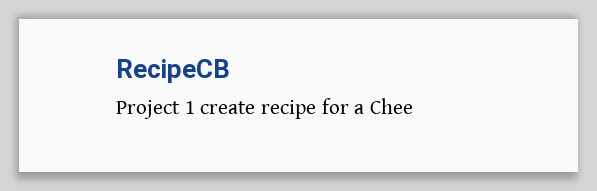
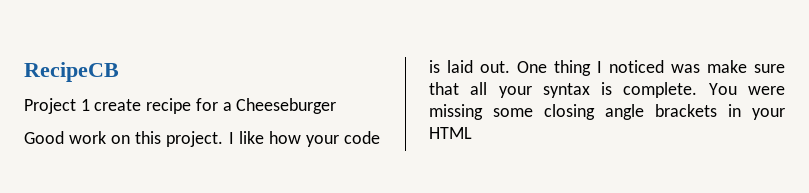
- Project 1 create recipe for a Chee
+ Project 1 create recipe for a Cheeseburger
+ Good work on this project. I like how your code is laid out. One thing I noticed was make sure that all your syntax is complete. You were missing some closing angle brackets in your HTML

